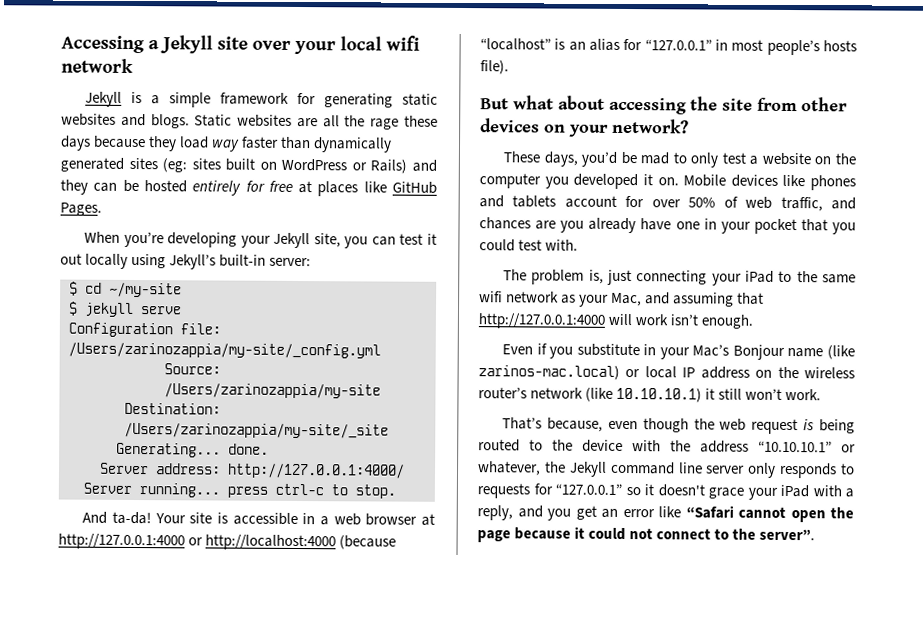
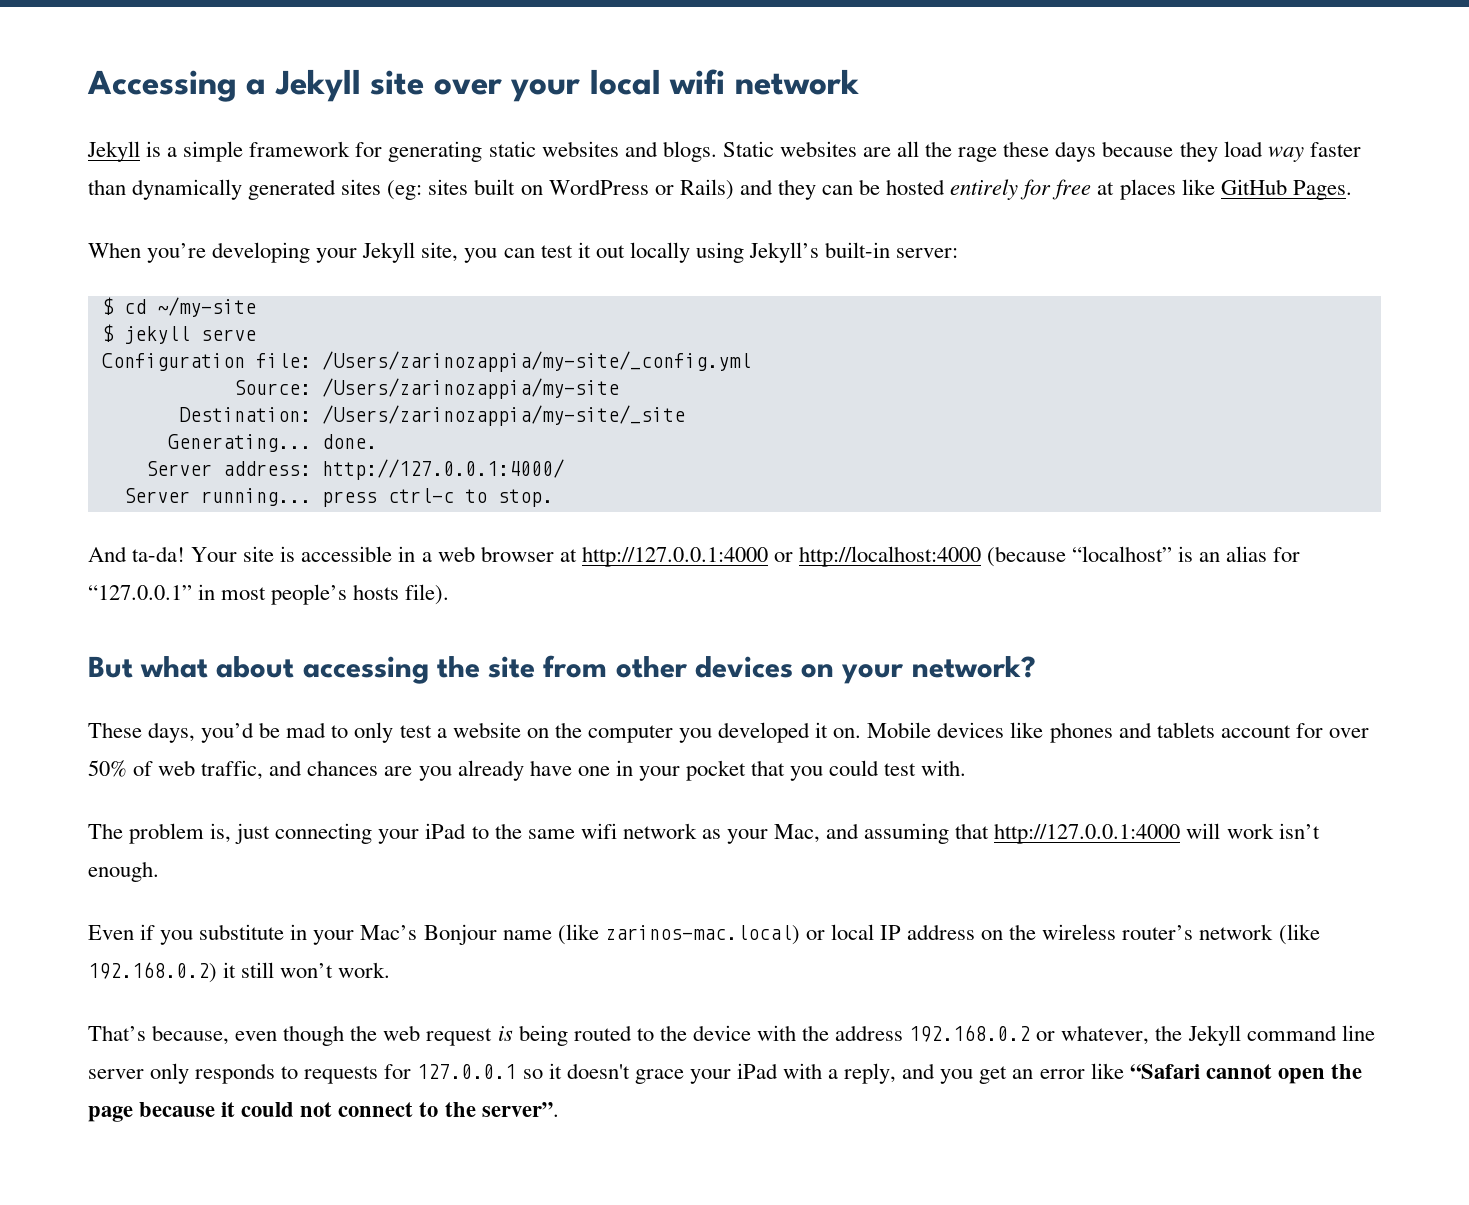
- Even if you substitute in your Mac’s Bonjour name (like zarinos-mac.local) or local IP address on the wireless router’s network (like 10.10.10.1) it still won’t work.
+ Even if you substitute in your Mac’s Bonjour name (like zarinos-mac.local) or local IP address on the wireless router’s network (like 192.168.0.2) it still won’t work.
- That’s because, even though the web request is being routed to the device with the address “10.10.10.1” or whatever, the Jekyll command line server only responds to requests for “127.0.0.1” so it doesn't grace your iPad with a reply, and you get an error like “Safari cannot open the page because it could not connect to the server”.
+ That’s because, even though the web request is being routed to the device with the address 192.168.0.2 or whatever, the Jekyll command line server only responds to requests for 127.0.0.1 so it doesn't grace your iPad with a reply, and you get an error like “Safari cannot open the page because it could not connect to the server”.

